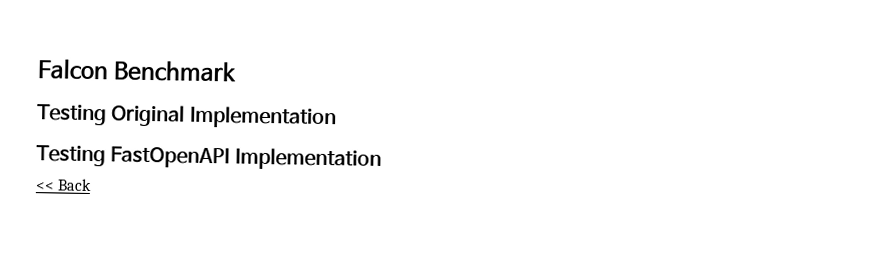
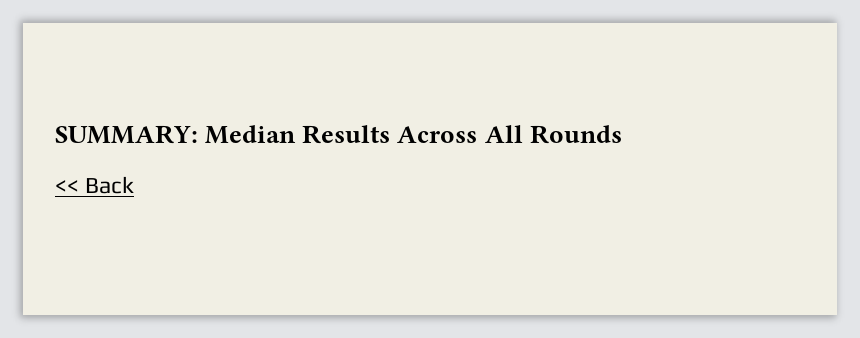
- Falcon Benchmark
- Testing Original Implementation
- Testing FastOpenAPI Implementation
+ SUMMARY: Median Results Across All Rounds

